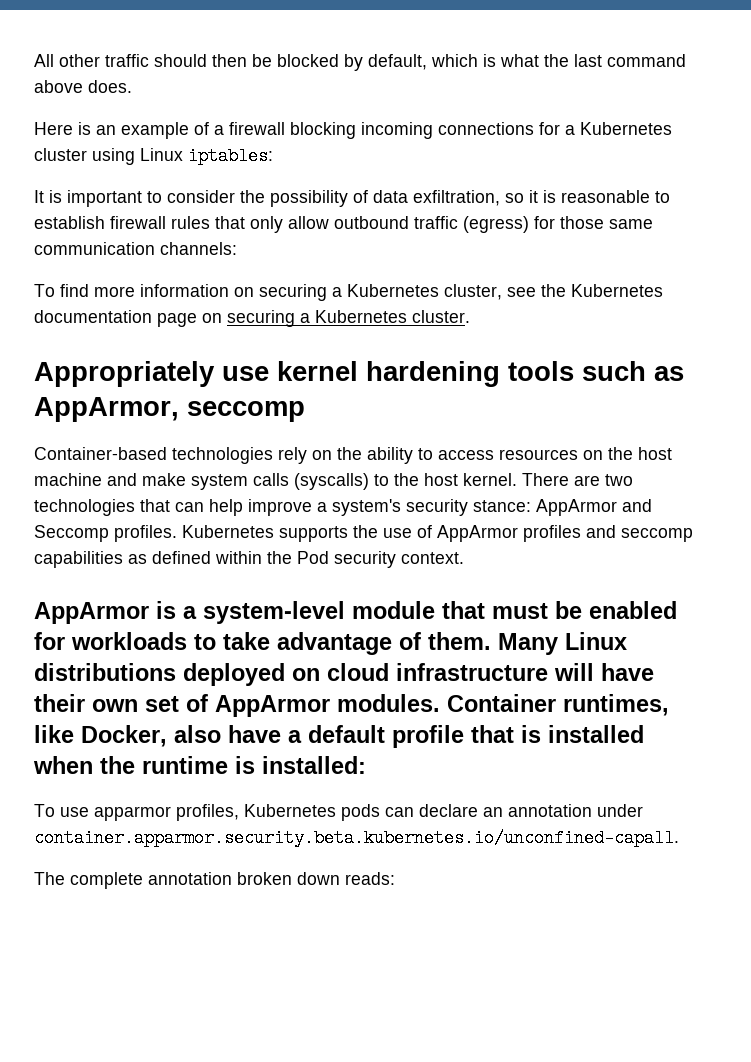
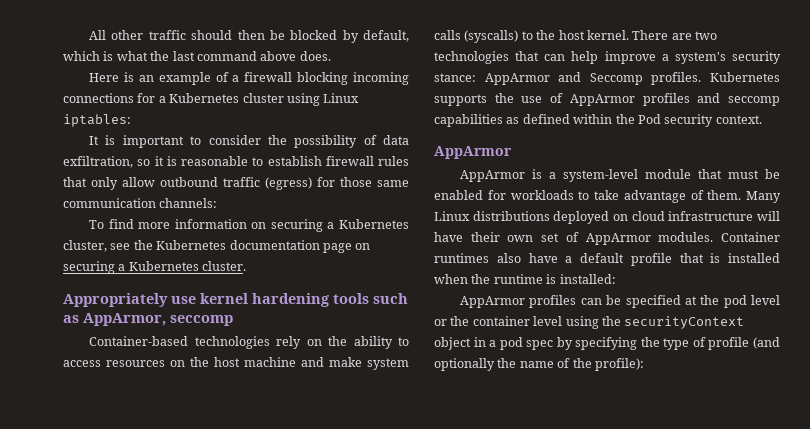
  Kubernetes supports the use of AppArmor profiles and seccomp capabilities as defined within the Pod security context.
+ AppArmor
- Container runtimes, like Docker, also have a default profile that is installed when the runtime is installed:
+ Container runtimes also have a default profile that is installed when the runtime is installed:
- To use apparmor profiles, Kubernetes pods can declare an annotation under container.apparmor.security.beta.kubernetes.io/unconfined-capall.
- The complete annotation broken down reads:
+ AppArmor profiles can be specified at the pod level or the container level using the securityContext object in a pod spec by specifying the type of profile (and optionally the name of the profile):

